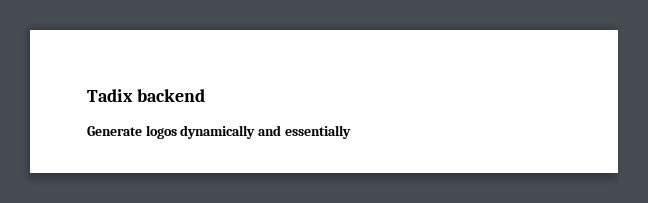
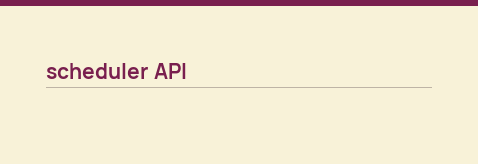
- Tadix backend
- Generate logos dynamically and essentially
+ scheduler API

